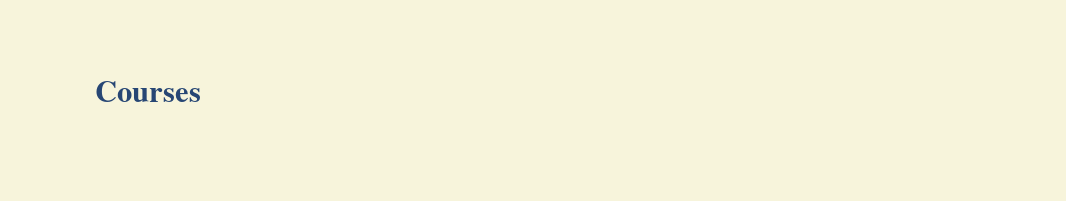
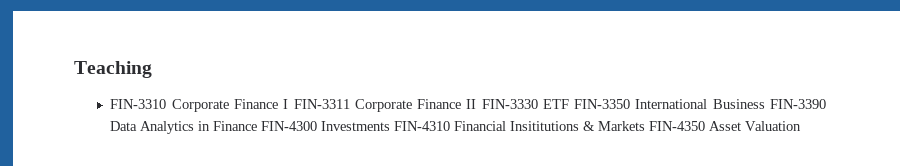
- Courses
+ Teaching
+ FIN-3310 Corporate Finance I FIN-3311 Corporate Finance II FIN-3330 ETF FIN-3350 International Business FIN-3390 Data Analytics in Finance FIN-4300 Investments FIN-4310 Financial Insititutions & Markets FIN-4350 Asset Valuation

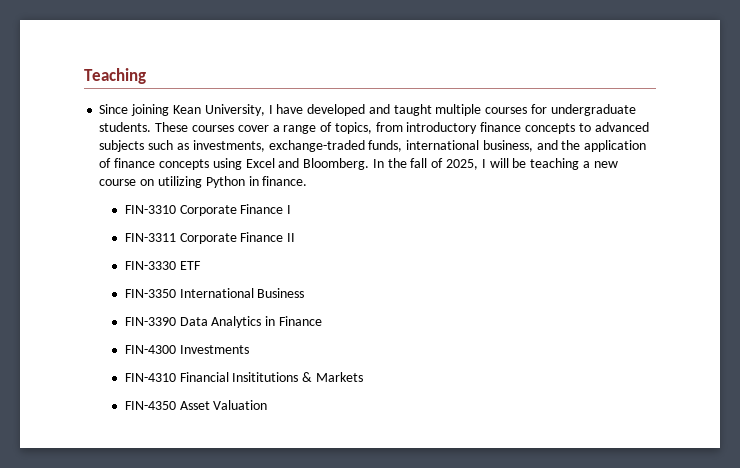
+ Since joining Kean University, I have developed and taught multiple courses for undergraduate students. These courses cover a range of topics, from introductory finance concepts to advanced subjects such as investments, exchange-traded funds, international business, and the application of finance concepts using Excel and Bloomberg. In the fall of 2025, I will be teaching a new course on utilizing Python in finance.
- FIN-3310 Corporate Finance I FIN-3311 Corporate Finance II FIN-3330 ETF FIN-3350 International Business FIN-3390 Data Analytics in Finance FIN-4300 Investments FIN-4310 Financial Insititutions & Markets FIN-4350 Asset Valuation
+ FIN-3310 Corporate Finance I
+ FIN-3311 Corporate Finance II
+ FIN-3330 ETF
+ FIN-3350 International Business
+ FIN-3390 Data Analytics in Finance
+ FIN-4300 Investments
+ FIN-4310 Financial Insititutions & Markets
+ FIN-4350 Asset Valuation

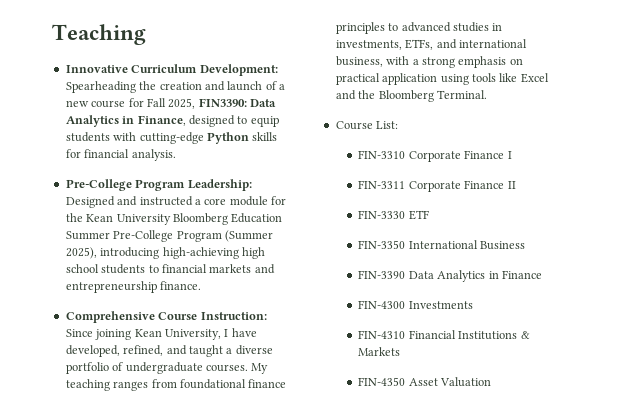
- Since joining Kean University, I have developed and taught multiple courses for undergraduate students. These courses cover a range of topics, from introductory finance concepts to advanced subjects such as investments, exchange-traded funds, international business, and the application of finance concepts using Excel and Bloomberg. In the fall of 2025, I will be teaching a new course on utilizing Python in finance.
+ Innovative Curriculum Development: Spearheading the creation and launch of a new course for Fall 2025, FIN3390: Data Analytics in Finance, designed to equip students with cutting-edge Python skills for financial analysis.
+ Pre-College Program Leadership: Designed and instructed a core module for the Kean University Bloomberg Education Summer Pre-College Program (Summer 2025), introducing high-achieving high school students to financial markets and entrepreneurship finance.
+ Comprehensive Course Instruction: Since joining Kean University, I have developed, refined, and taught a diverse portfolio of undergraduate courses. My teaching ranges from foundational finance principles to advanced studies in investments, ETFs, and international business, with a strong emphasis on practical application using tools like Excel and the Bloomberg Terminal.
+ Course List:
- FIN-4310 Financial Insititutions & Markets
+ FIN-4310 Financial Institutions & Markets

